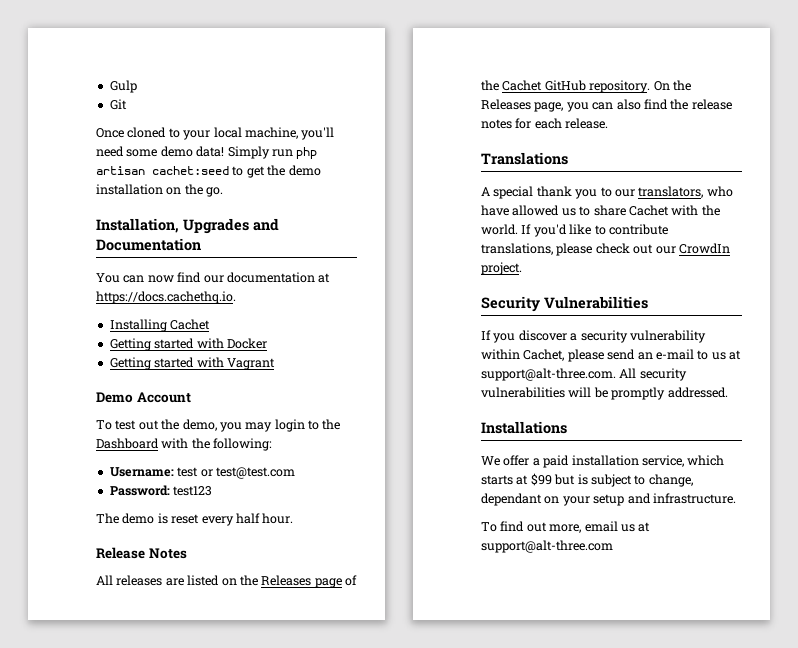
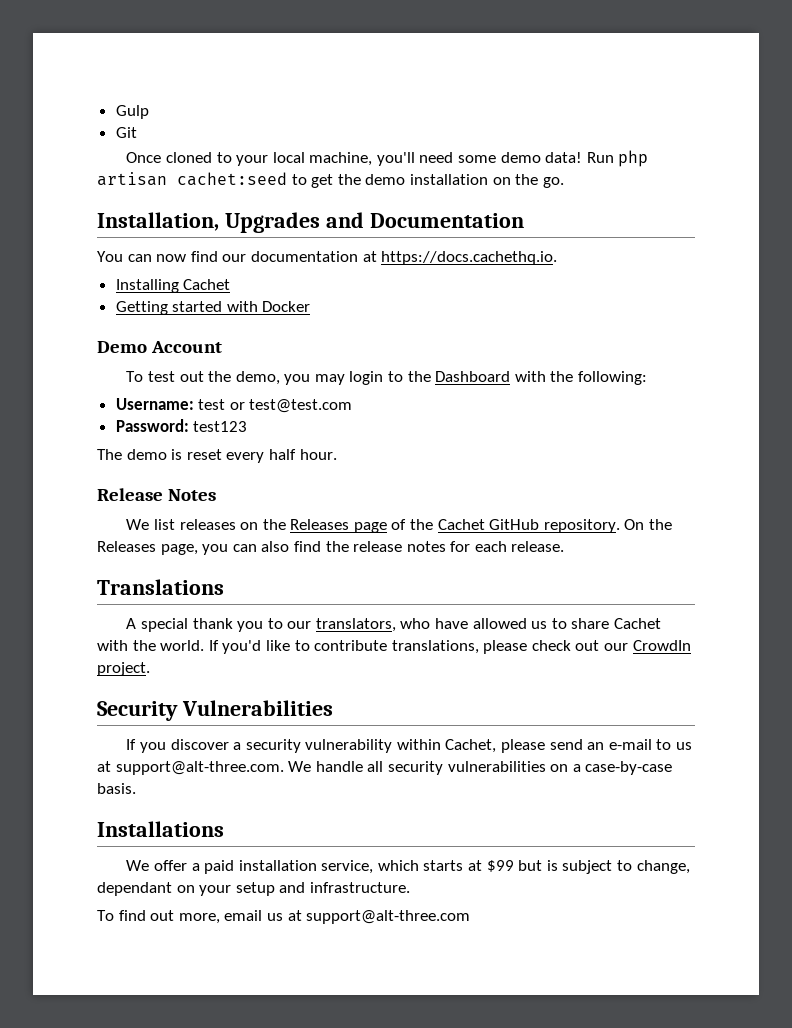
- Simply run php artisan cachet:seed to get the demo installation on the go.
+ Run php artisan cachet:seed to get the demo installation on the go.
- Getting started with Vagrant
- All releases are listed on the Releases page of the Cachet GitHub repository.
+ We list releases on the Releases page of the Cachet GitHub repository.
- If you discover a security vulnerability within Cachet, please send an e-mail to us at support@alt-three.com. All security vulnerabilities will be promptly addressed.
+ If you discover a security vulnerability within Cachet, please send an e-mail to us at support@alt-three.com. We handle all security vulnerabilities on a case-by-case basis.

